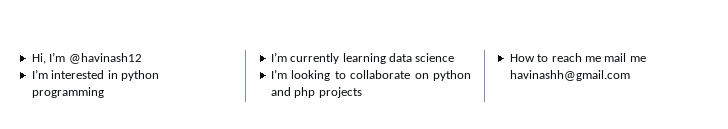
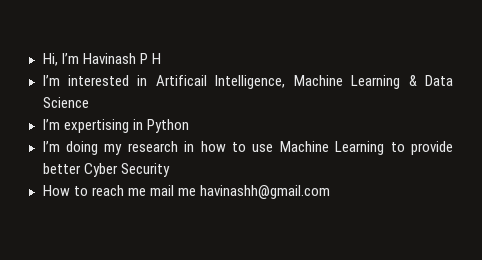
- Hi, I’m @havinash12
+ Hi, I’m Havinash P H
- I’m interested in python programming
- I’m currently learning data science
- I’m looking to collaborate on python and php projects
+ I’m interested in Artificail Intelligence, Machine Learning & Data Science
+ I’m expertising in Python
+ I’m doing my research in how to use Machine Learning to provide better Cyber Security

